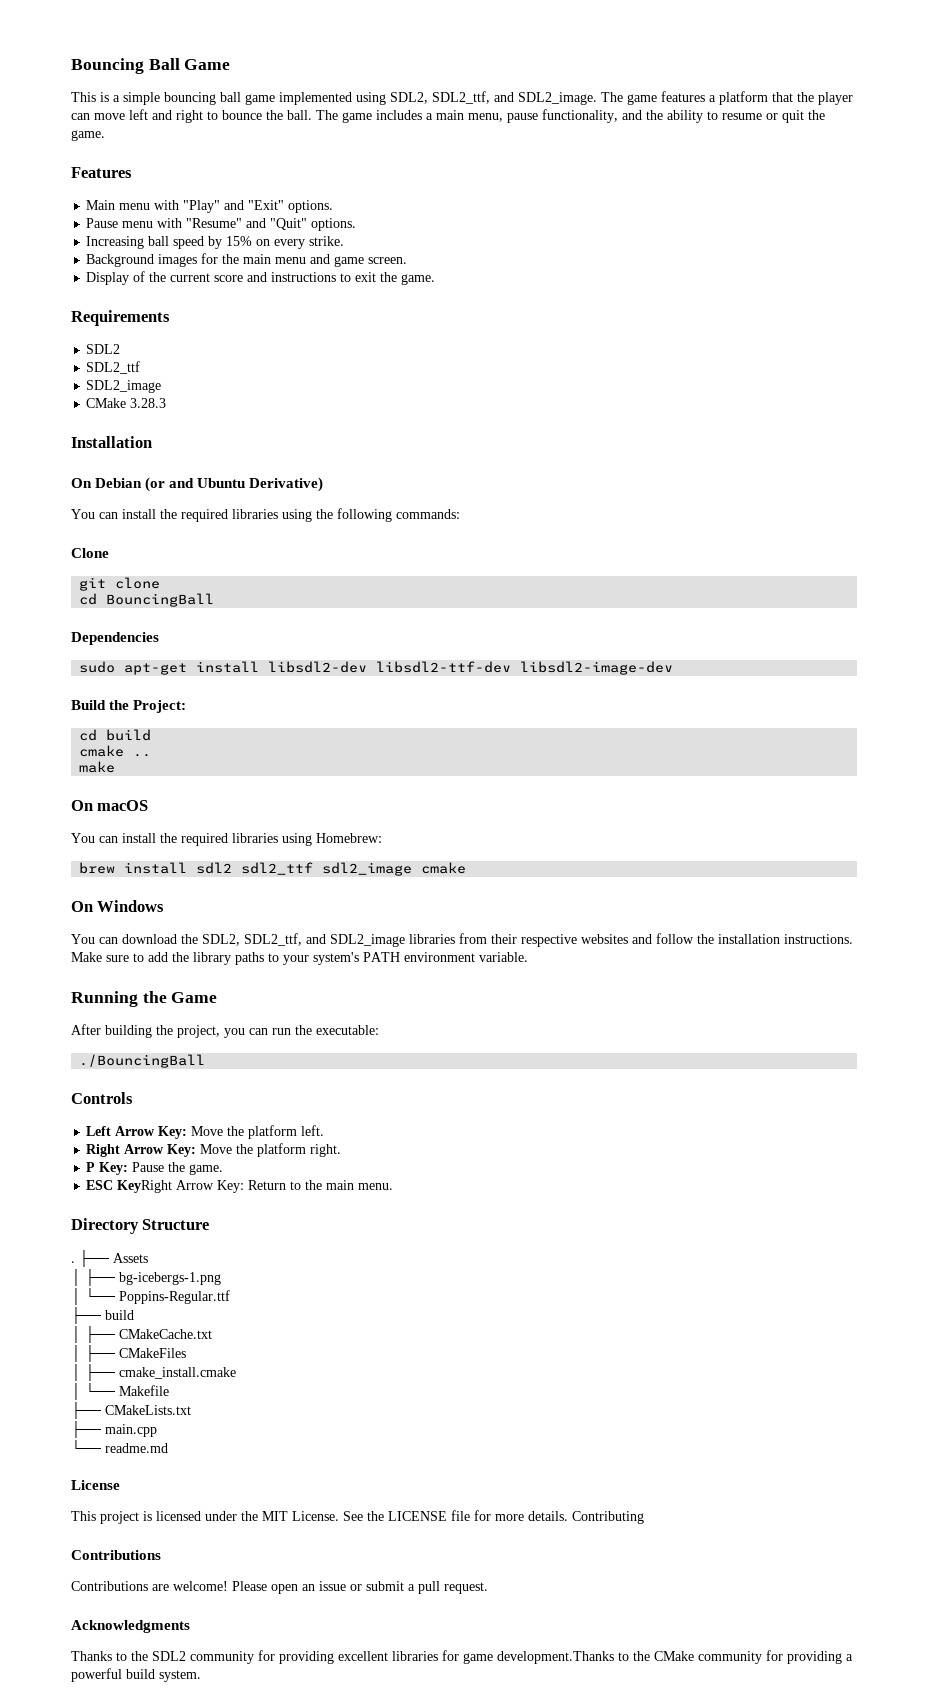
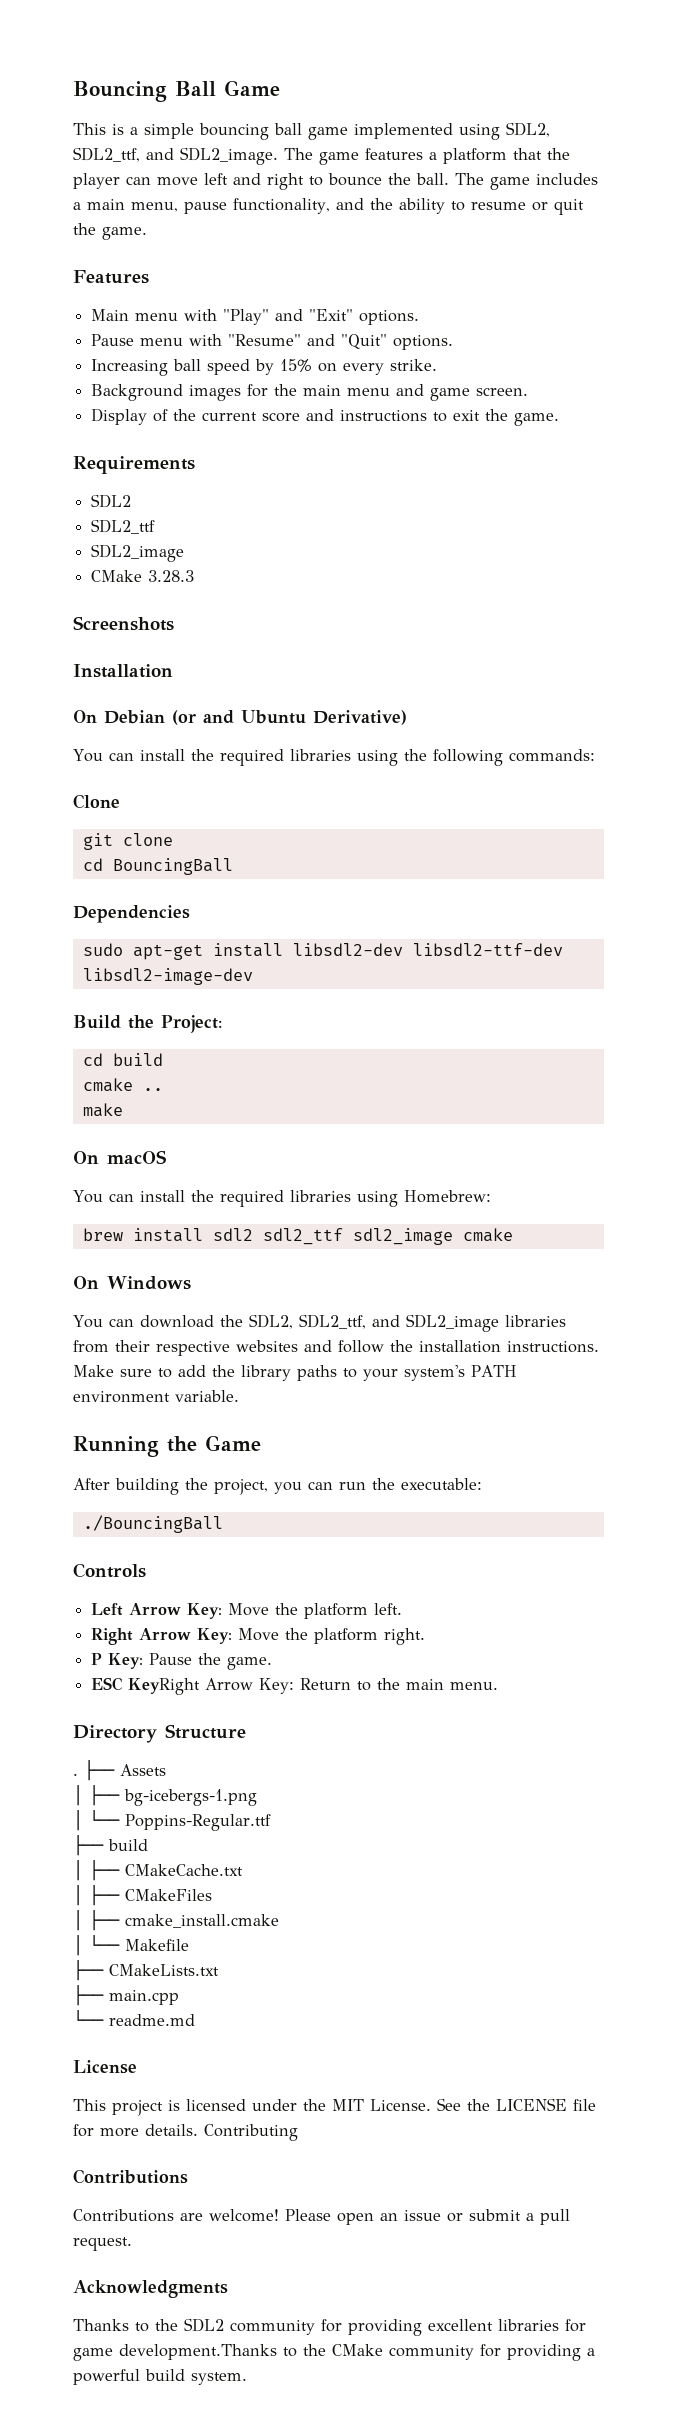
+ Screenshots

